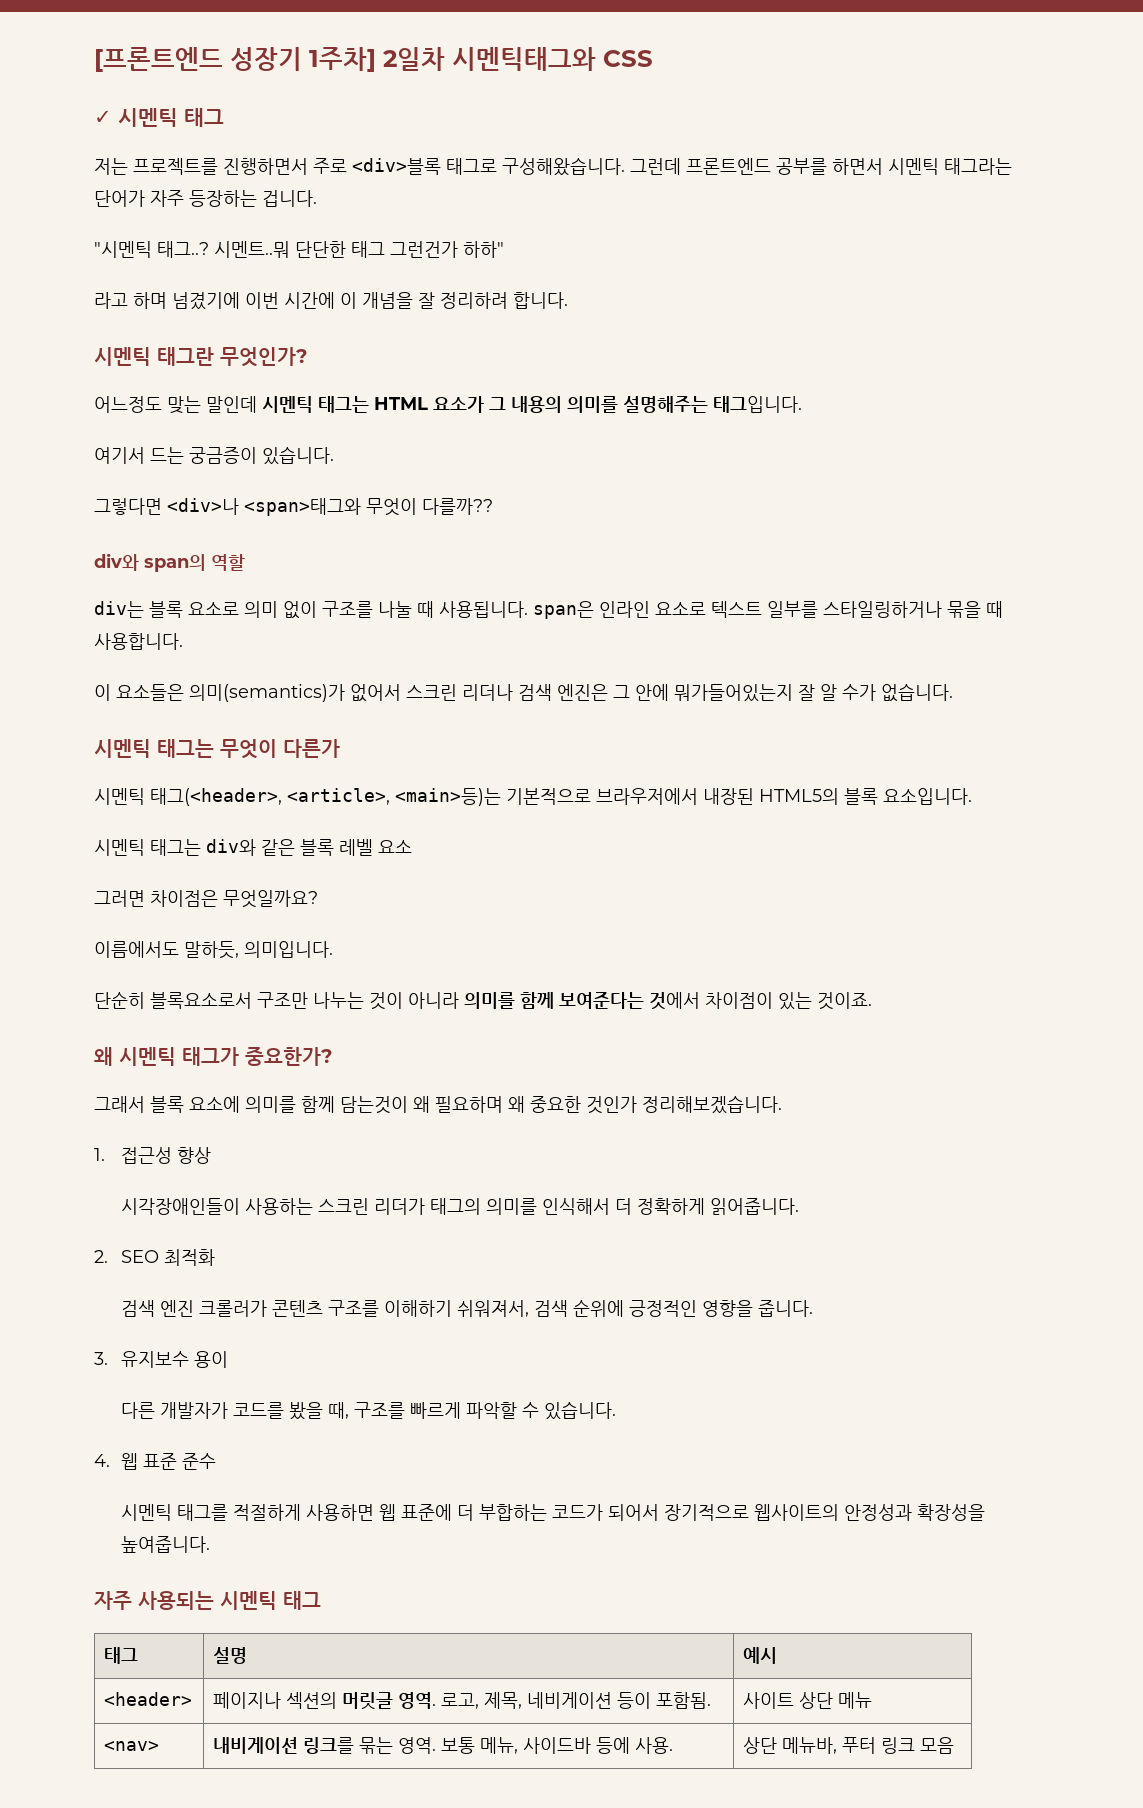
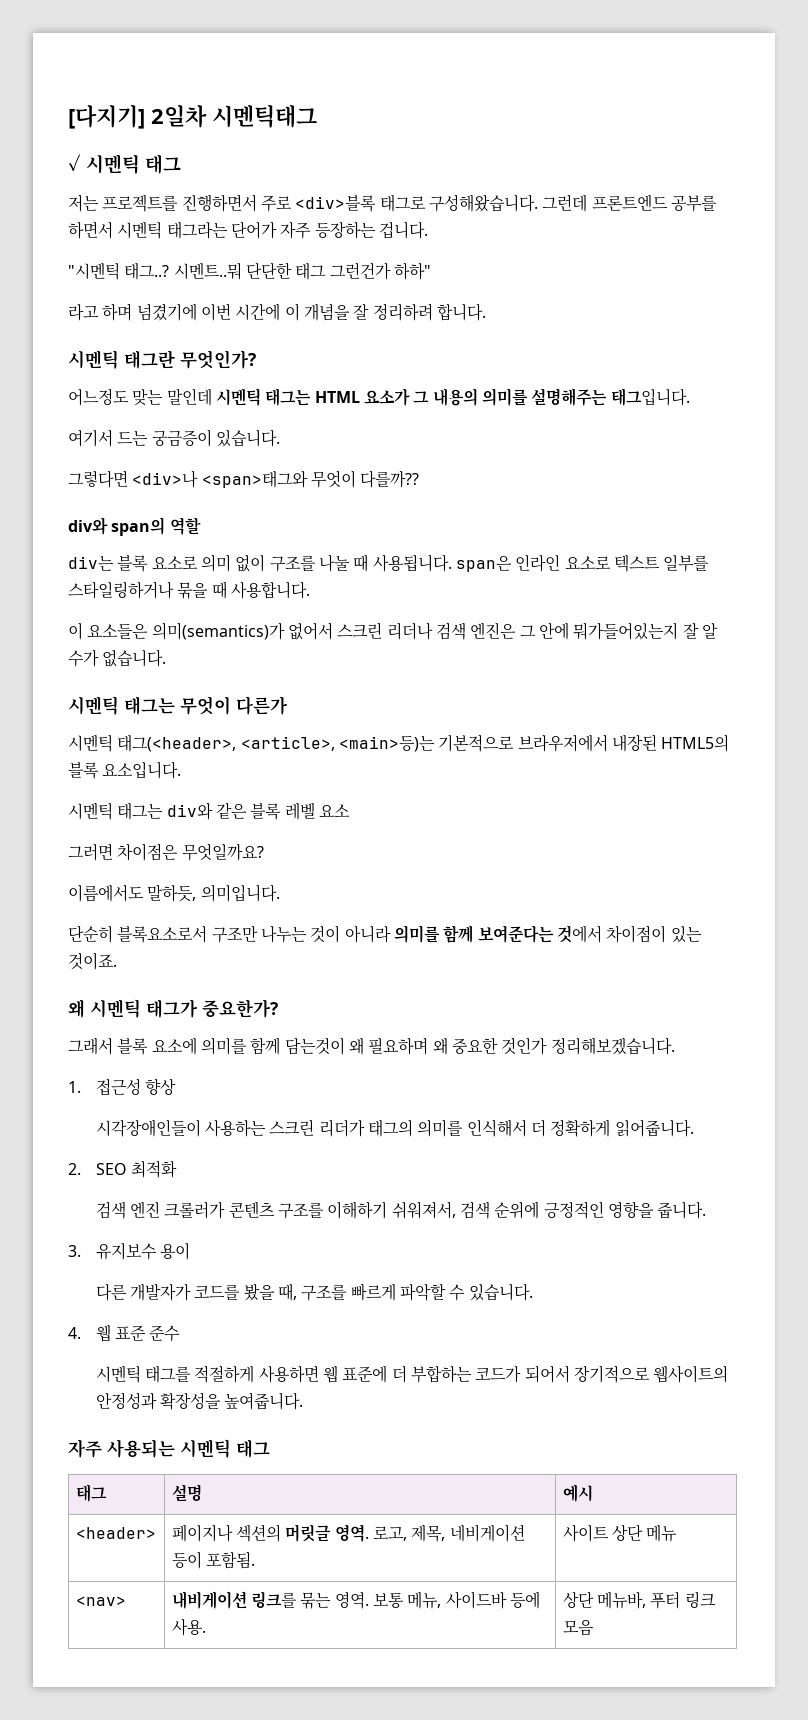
- [프론트엔드 성장기 1주차] 2일차 시멘틱태그와 CSS
+ [다지기] 2일차 시멘틱태그

